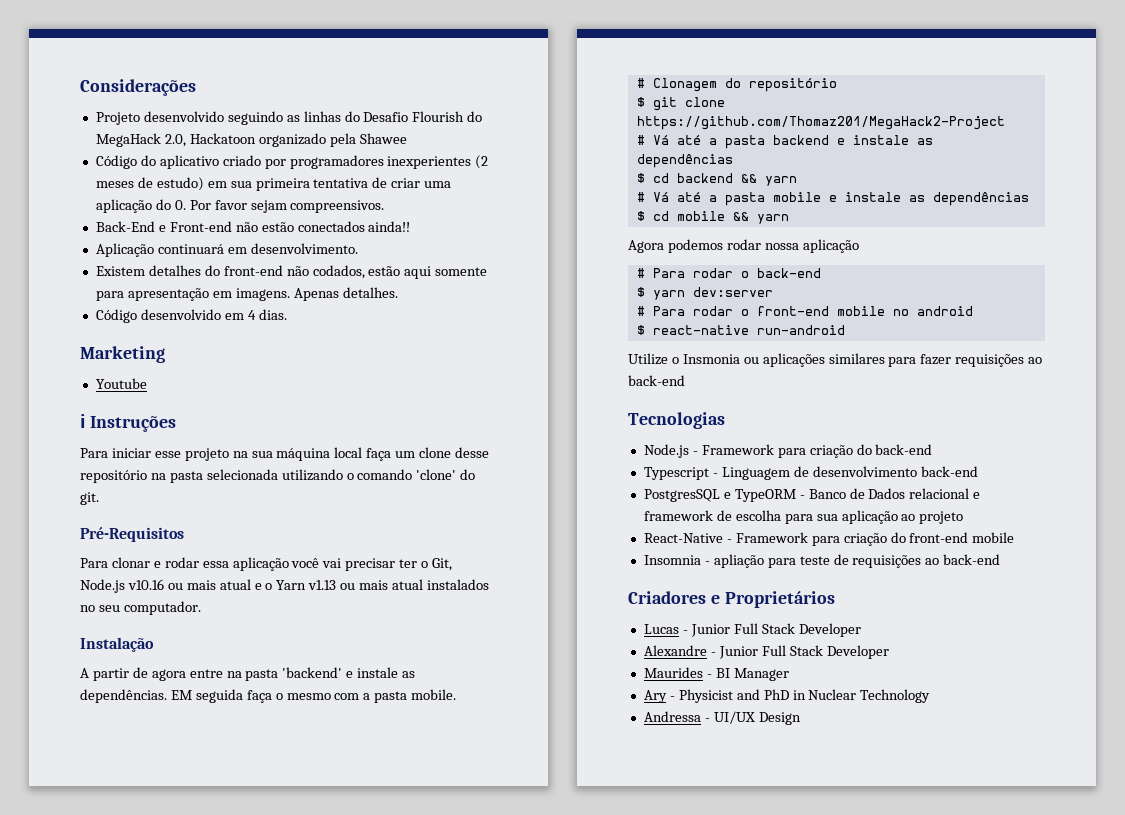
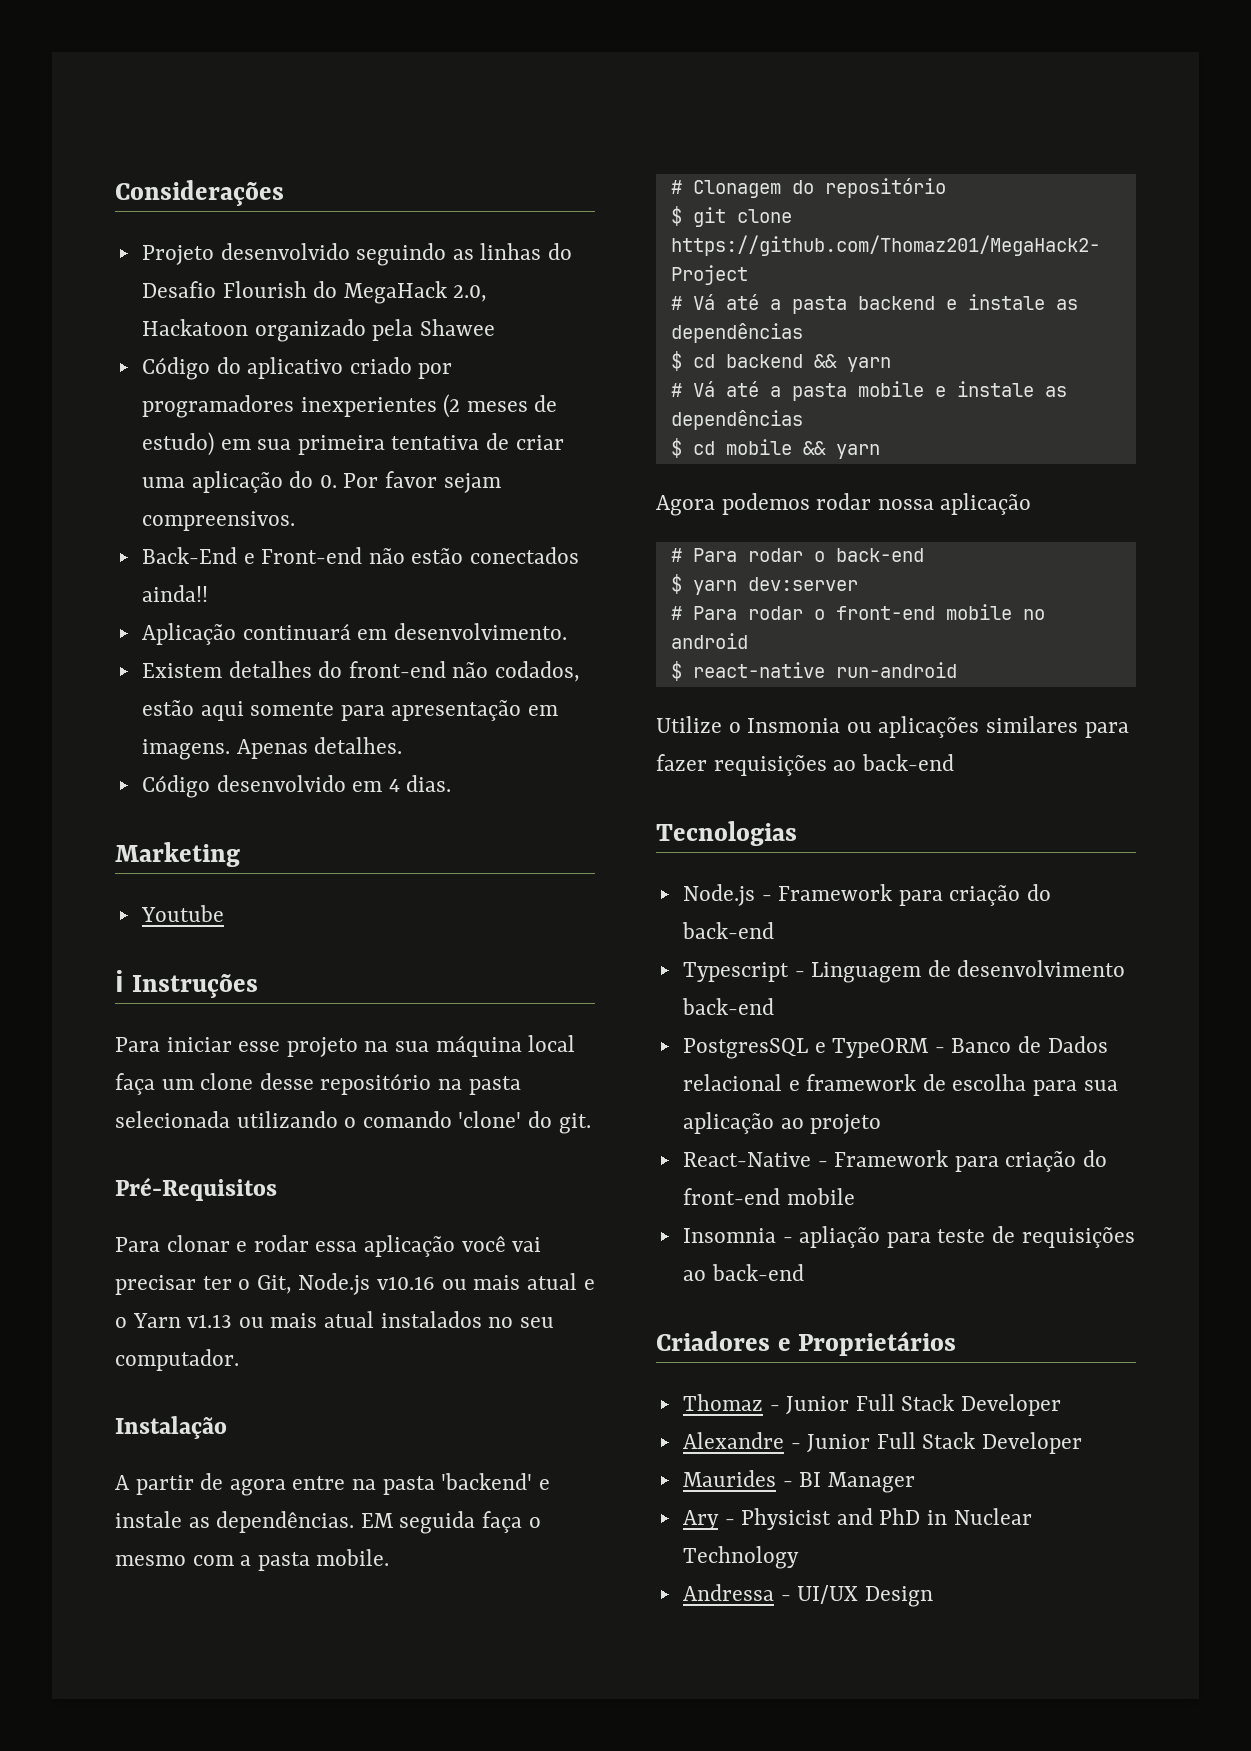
- Lucas - Junior Full Stack Developer
+ Thomaz - Junior Full Stack Developer

